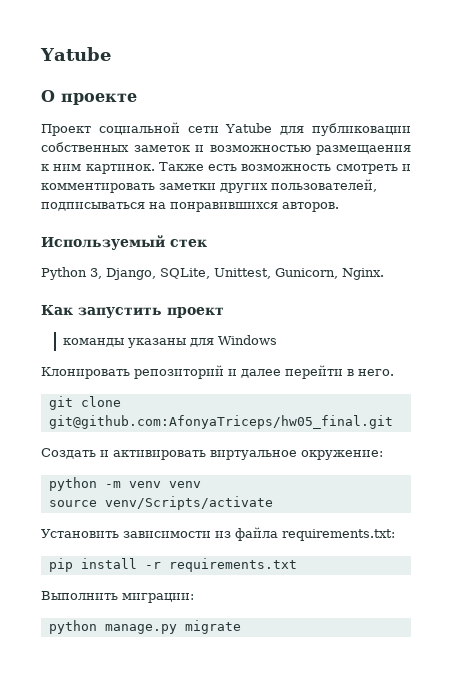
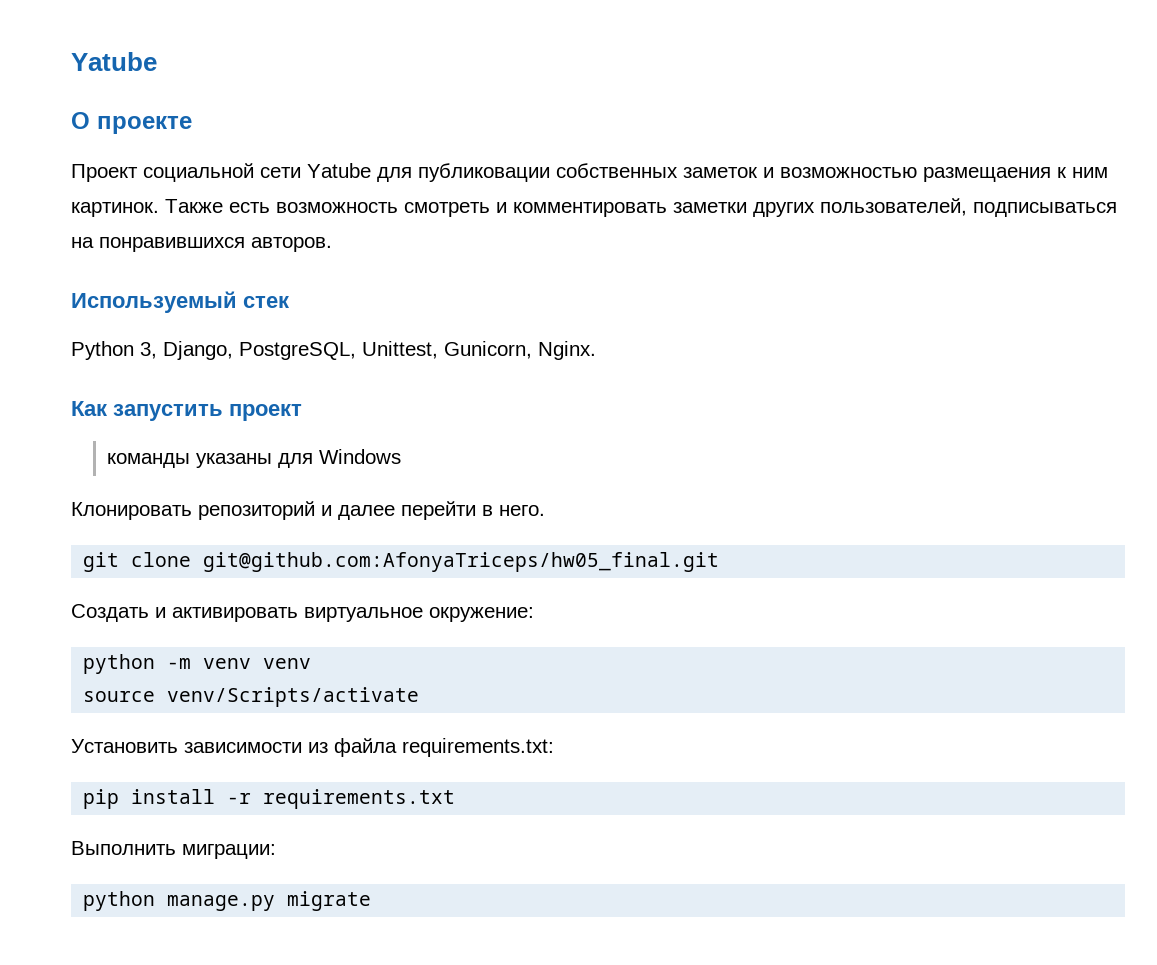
- Python 3, Django, SQLite, Unittest, Gunicorn, Nginx.
+ Python 3, Django, PostgreSQL, Unittest, Gunicorn, Nginx.

